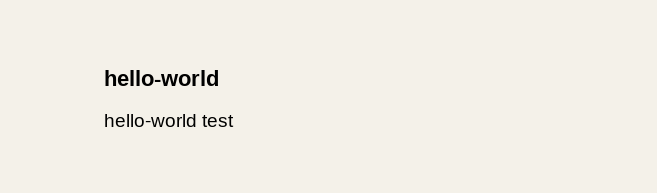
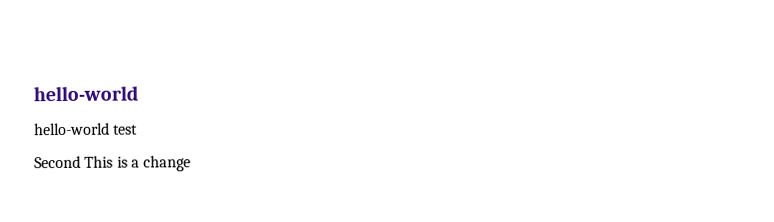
+ Second This is a change

